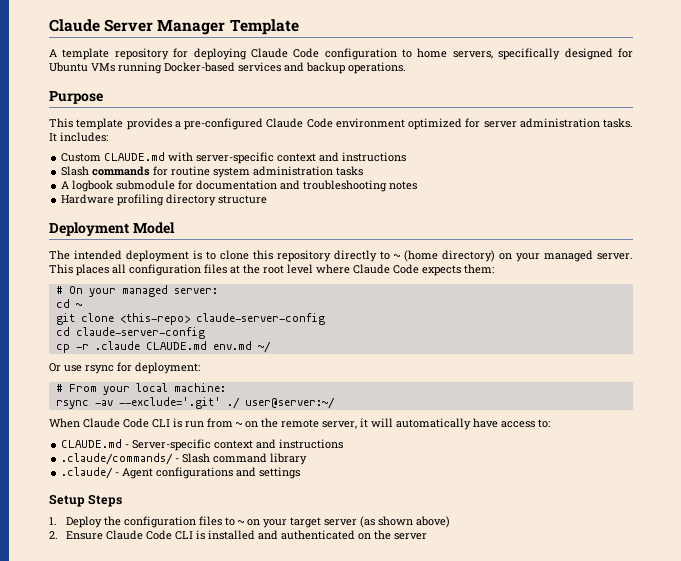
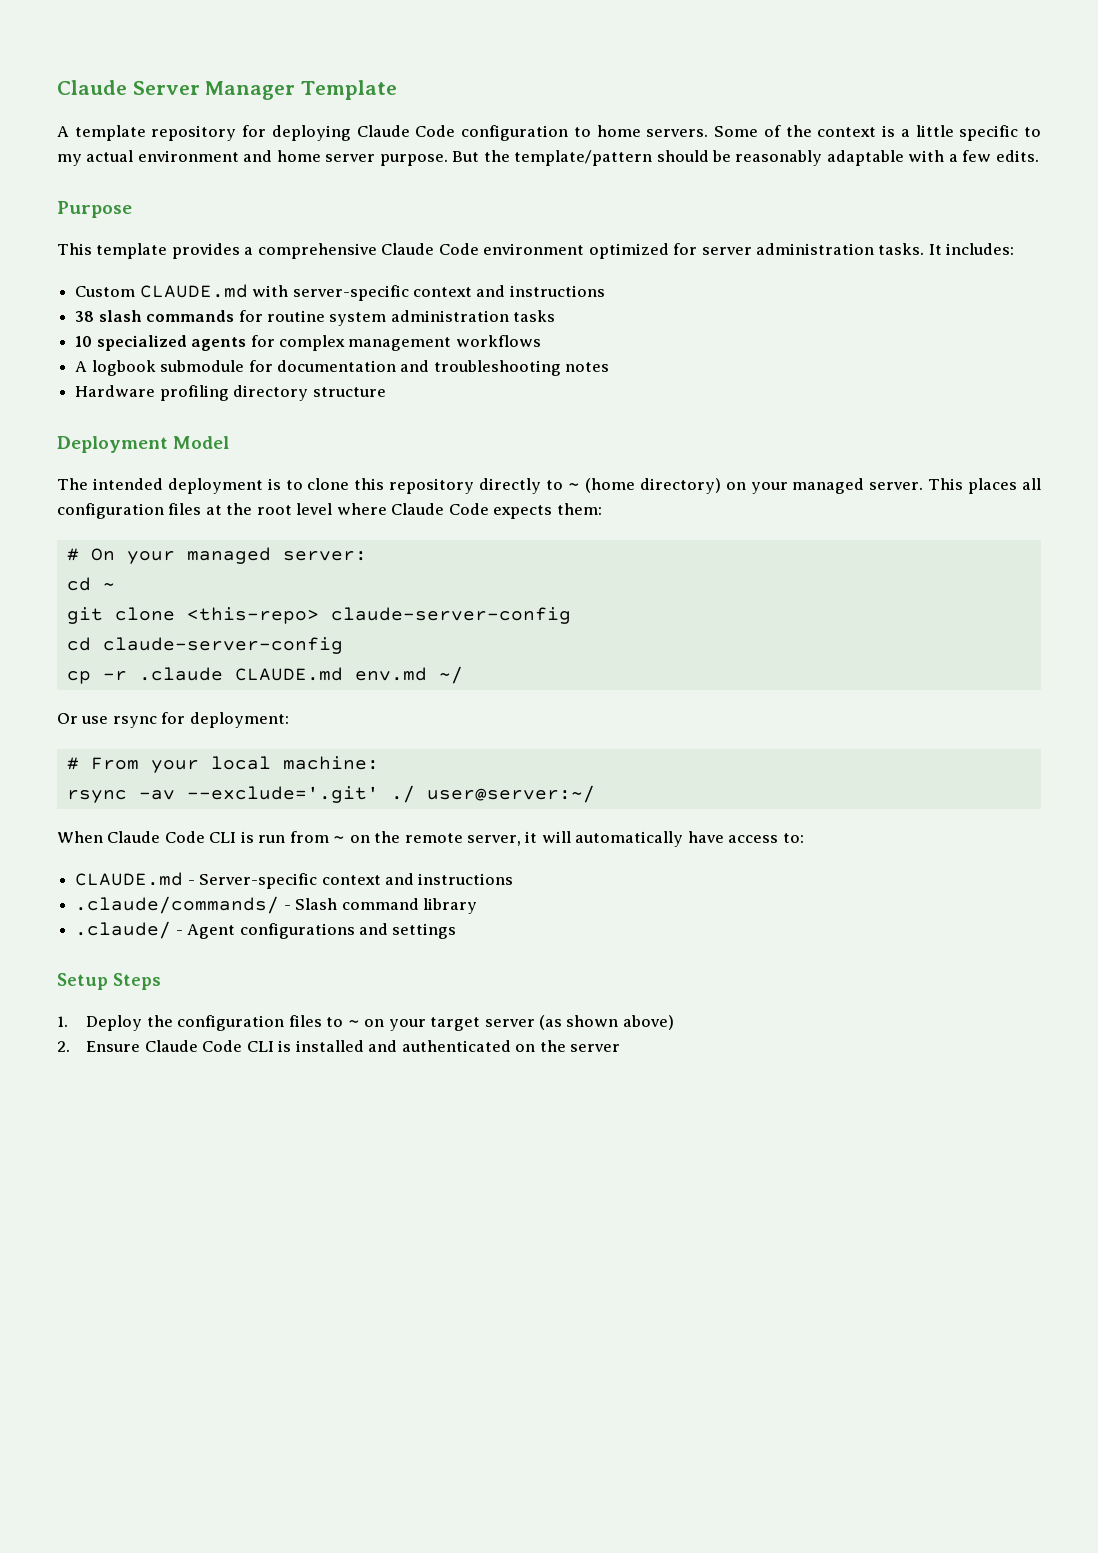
- A template repository for deploying Claude Code configuration to home servers, specifically designed for Ubuntu VMs running Docker-based services and backup operations.
+ A template repository for deploying Claude Code configuration to home servers. Some of the context is a little specific to my actual environment and home server purpose. But the template/pattern should be reasonably adaptable with a few edits.
- This template provides a pre-configured Claude Code environment optimized for server administration tasks.
+ This template provides a comprehensive Claude Code environment optimized for server administration tasks.
- Slash commands for routine system administration tasks
+ 38 slash commands for routine system administration tasks
+ 10 specialized agents for complex management workflows

